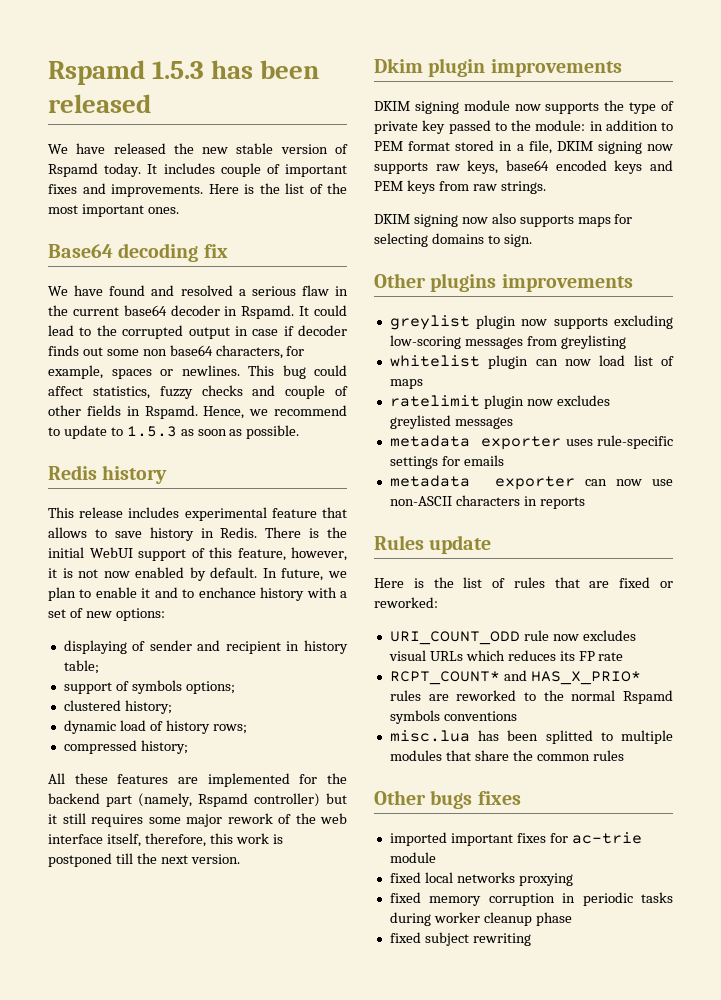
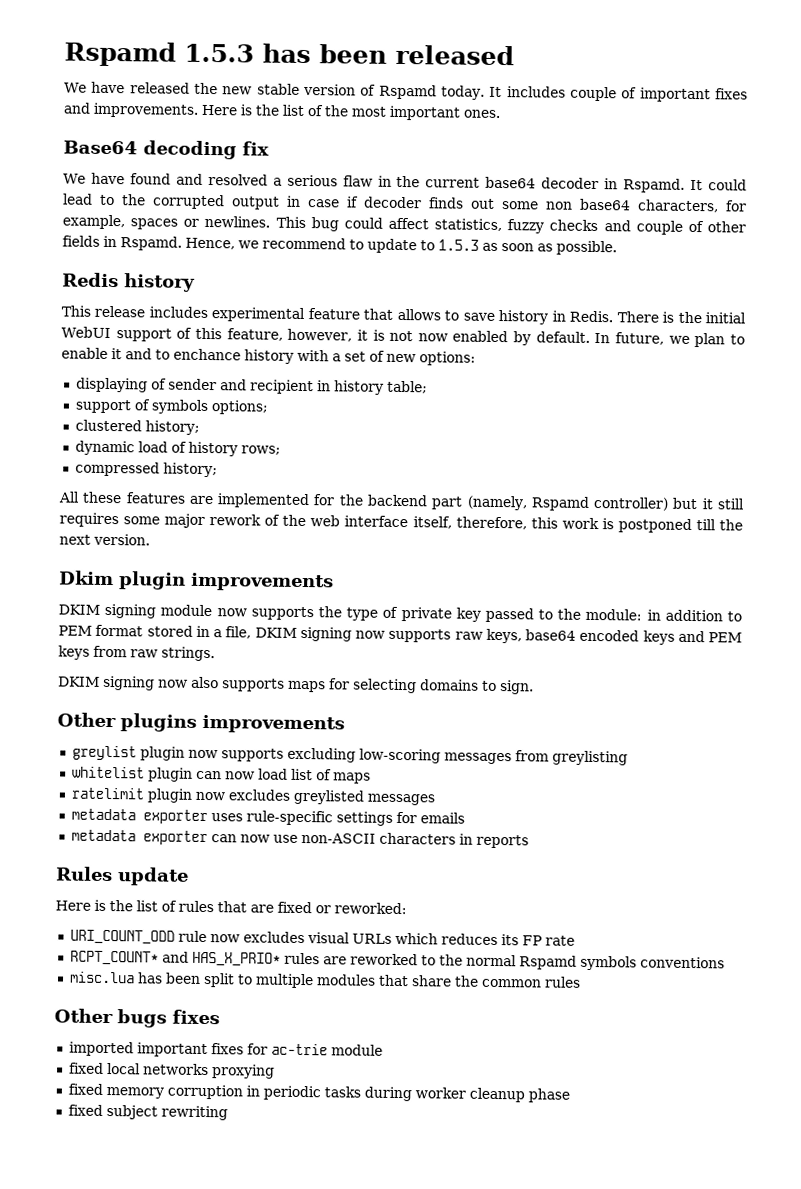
- misc.lua has been splitted to multiple modules that share the common rules
+ misc.lua has been split to multiple modules that share the common rules

